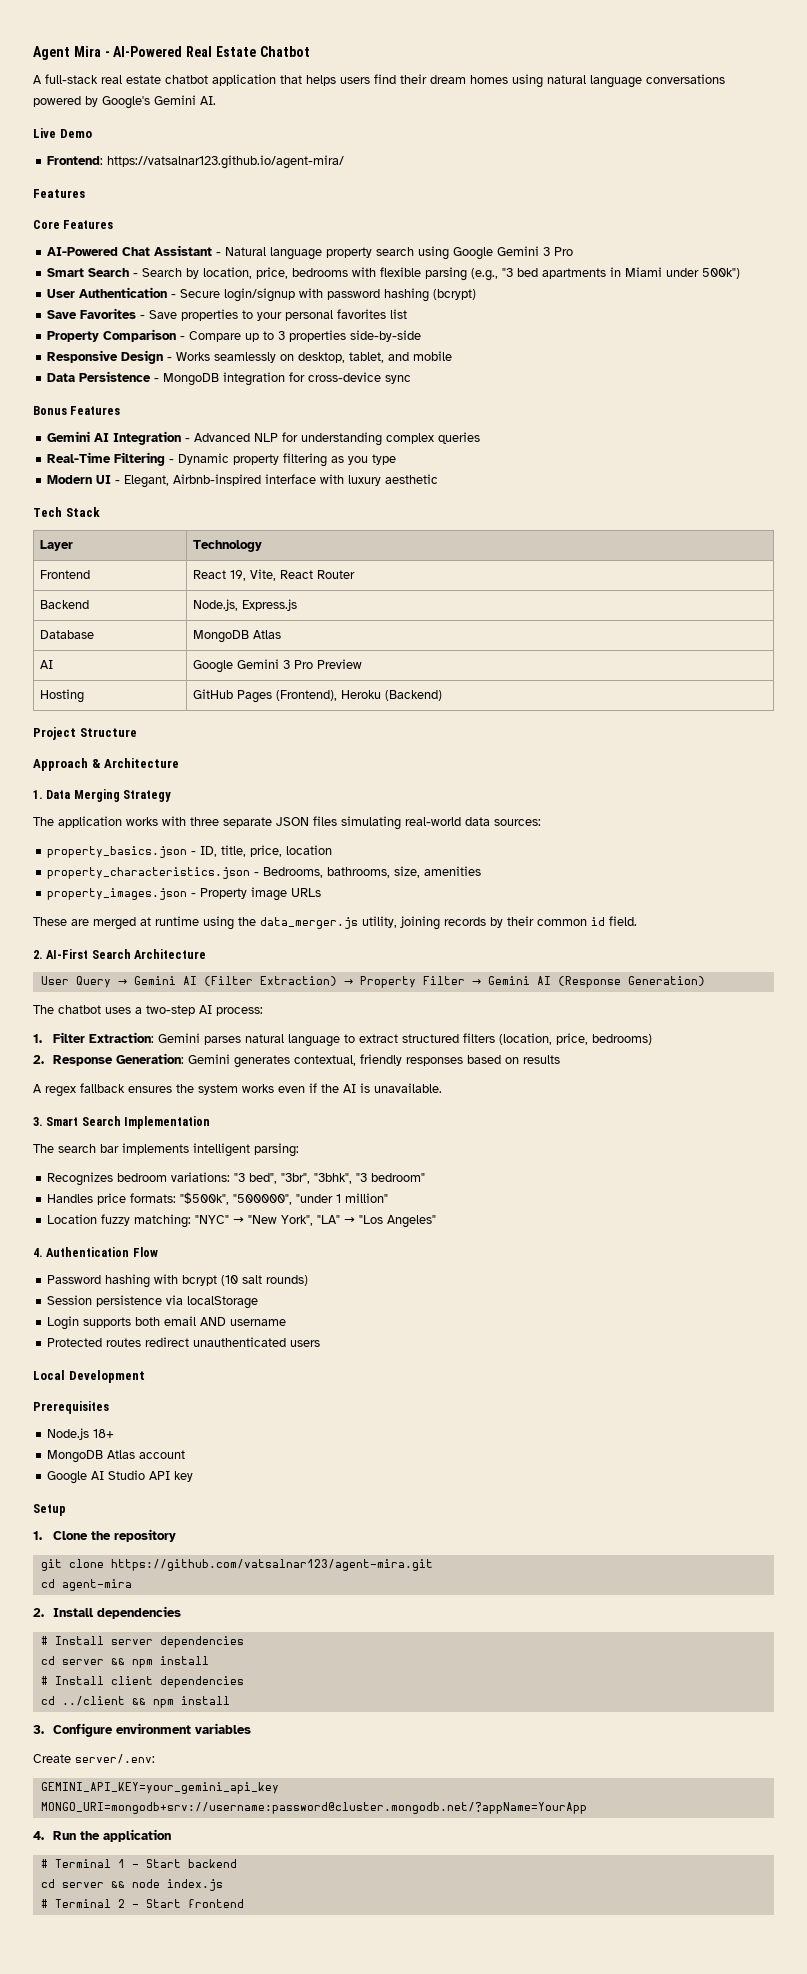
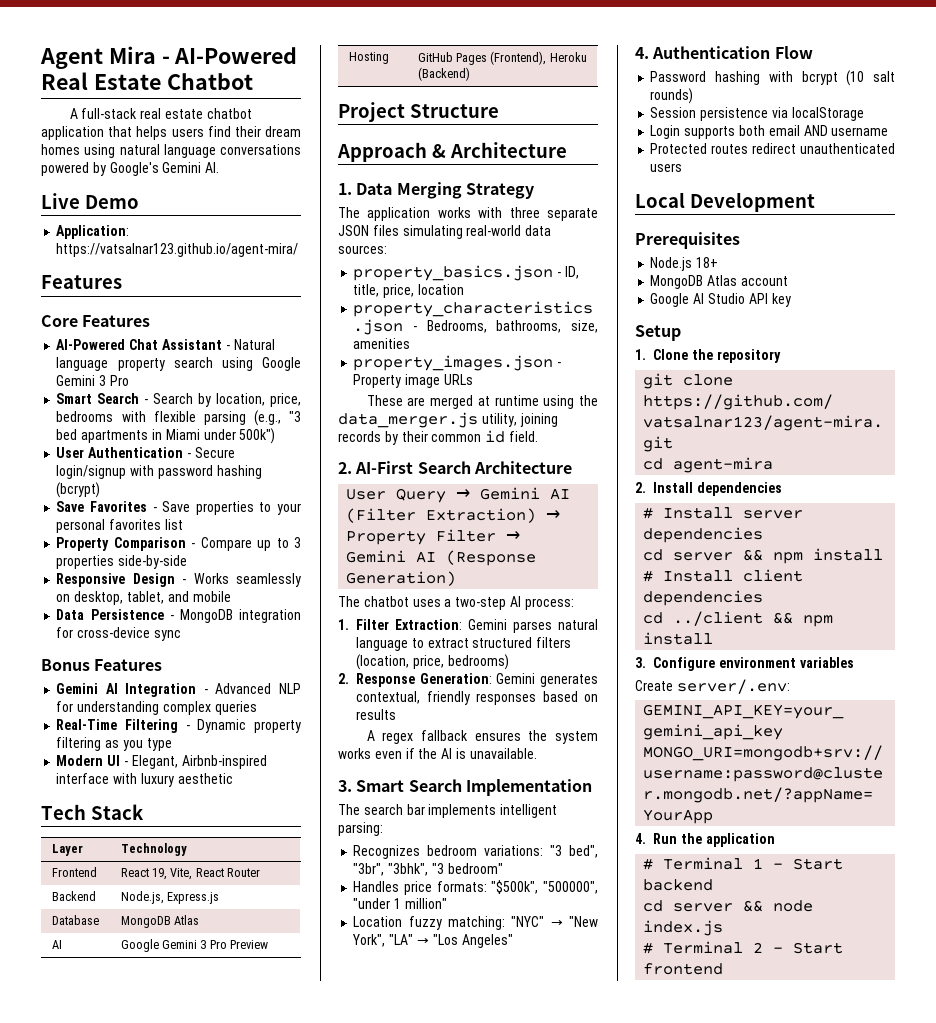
- Frontend: https://vatsalnar123.github.io/agent-mira/
+ Application: https://vatsalnar123.github.io/agent-mira/

